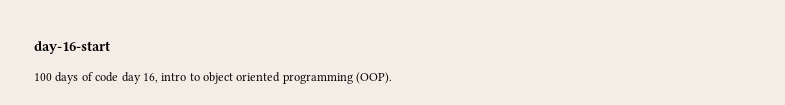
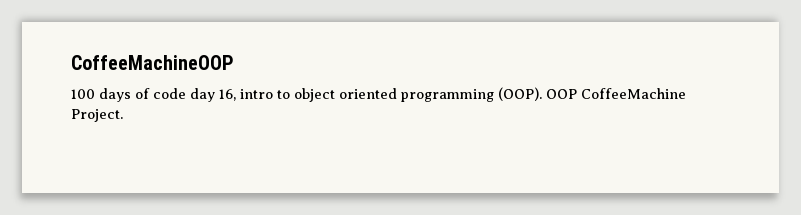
- day-16-start
+ CoffeeMachineOOP
+ OOP CoffeeMachine Project.

